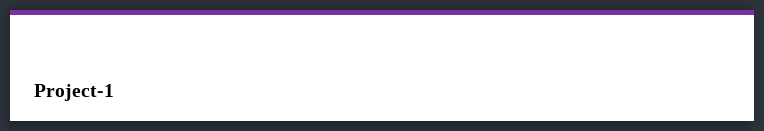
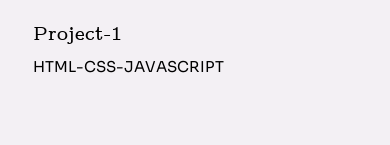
+ HTML-CSS-JAVASCRIPT

